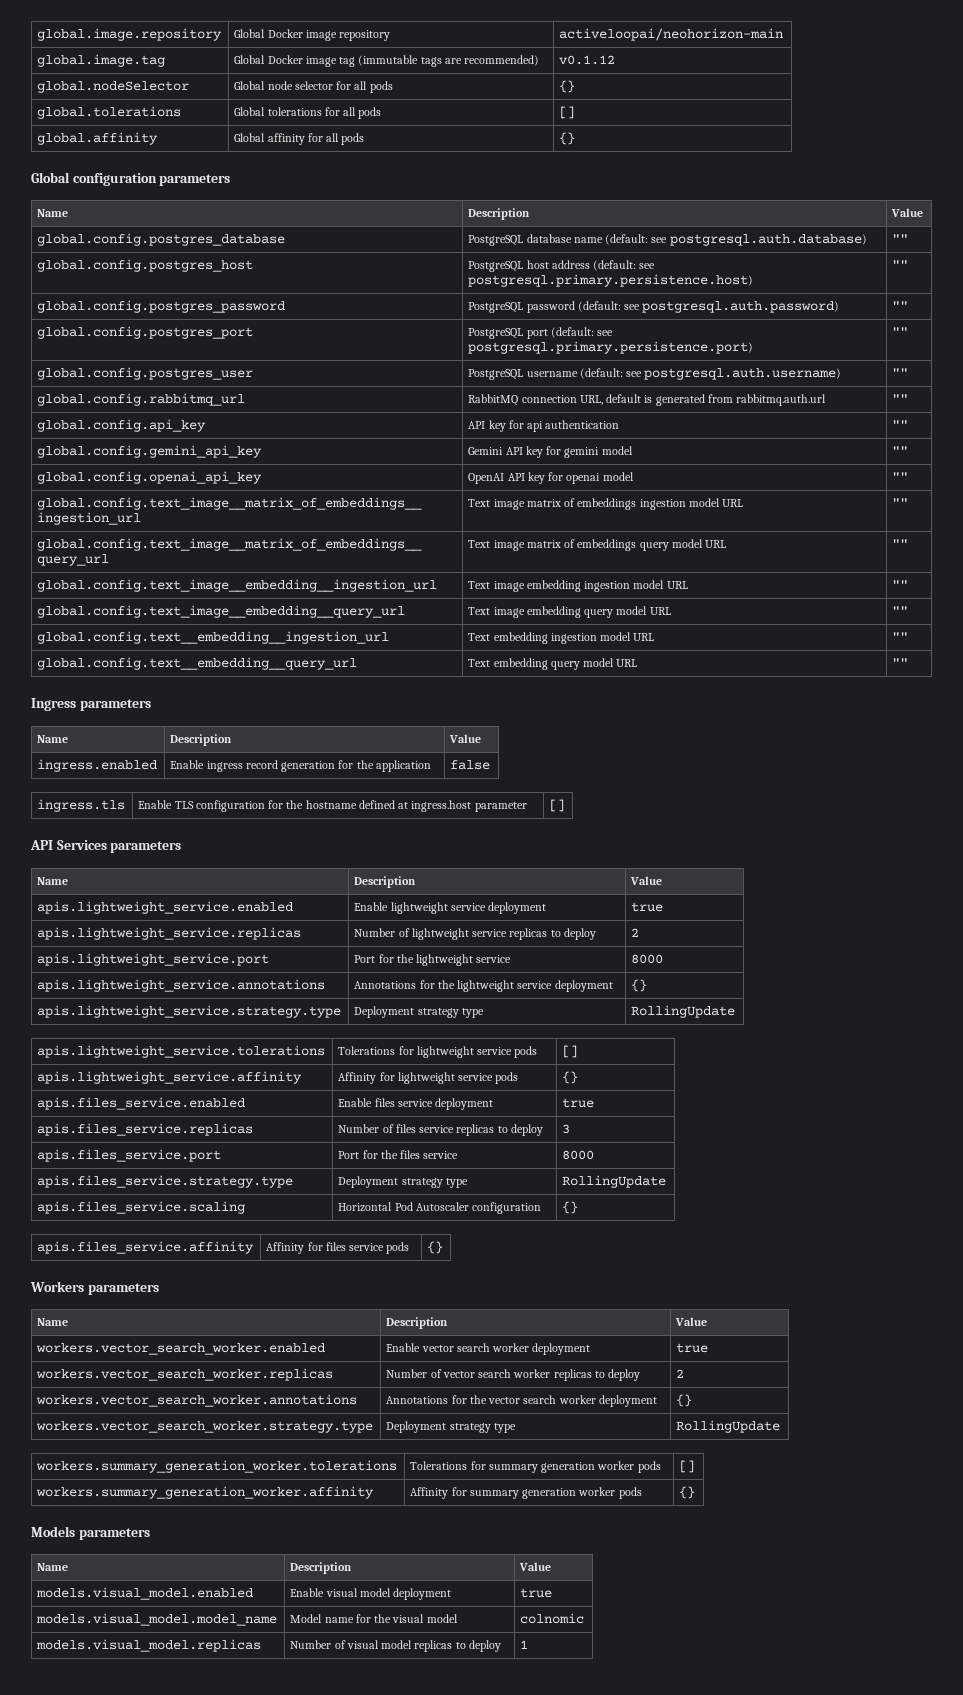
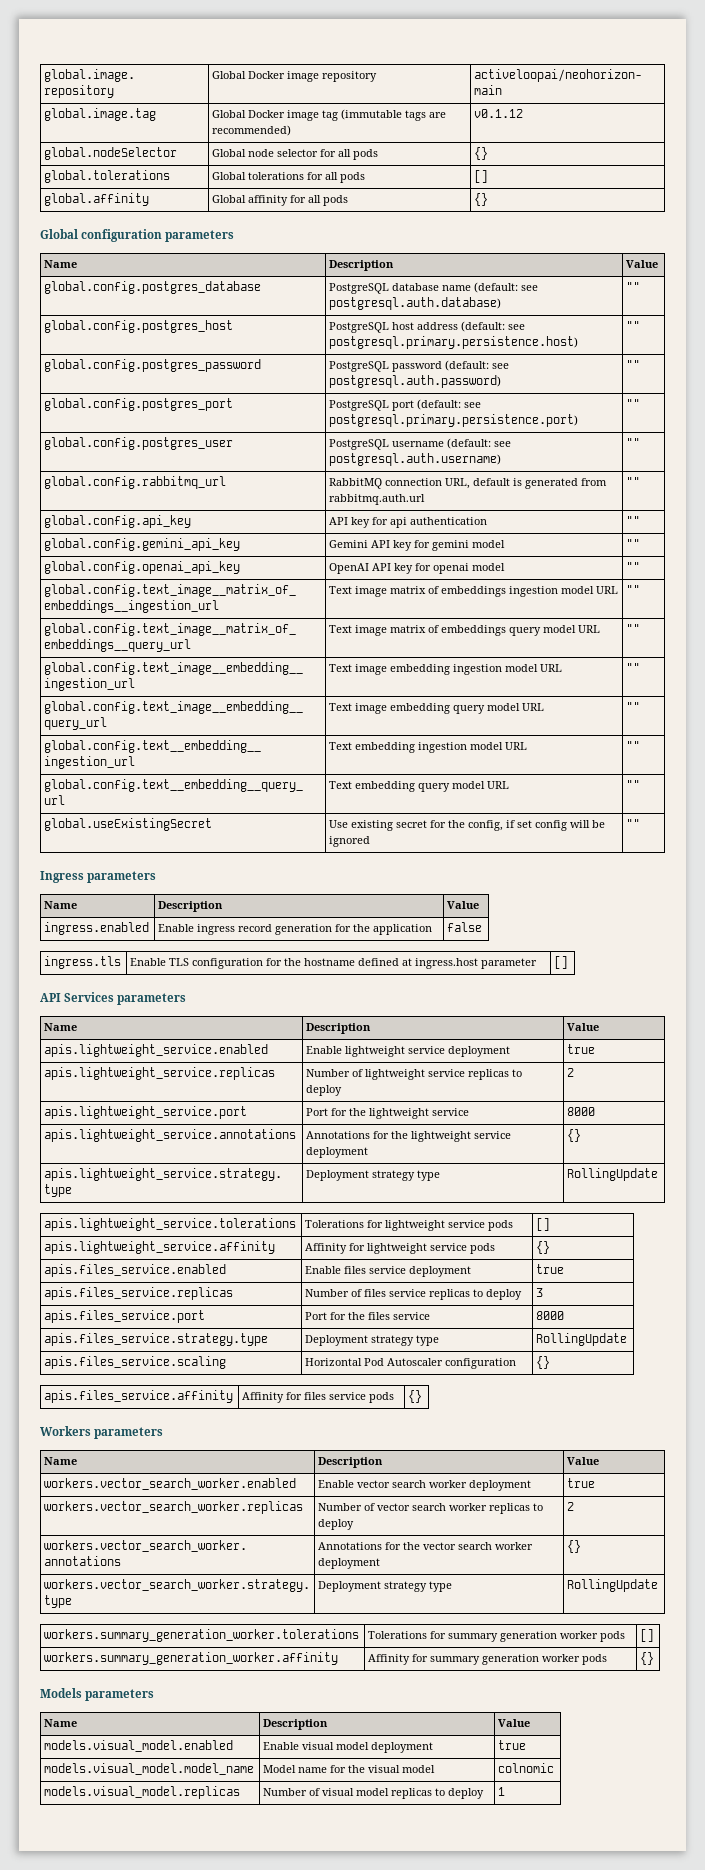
+ global.useExistingSecret | Use existing secret for the config, if set config will be ignored | ""

